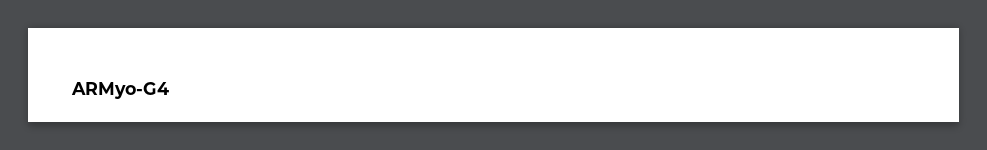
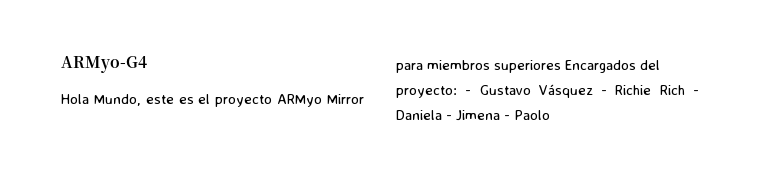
+ Hola Mundo, este es el proyecto ARMyo Mirror para miembros superiores Encargados del proyecto: - Gustavo Vásquez - Richie Rich - Daniela - Jimena - Paolo

